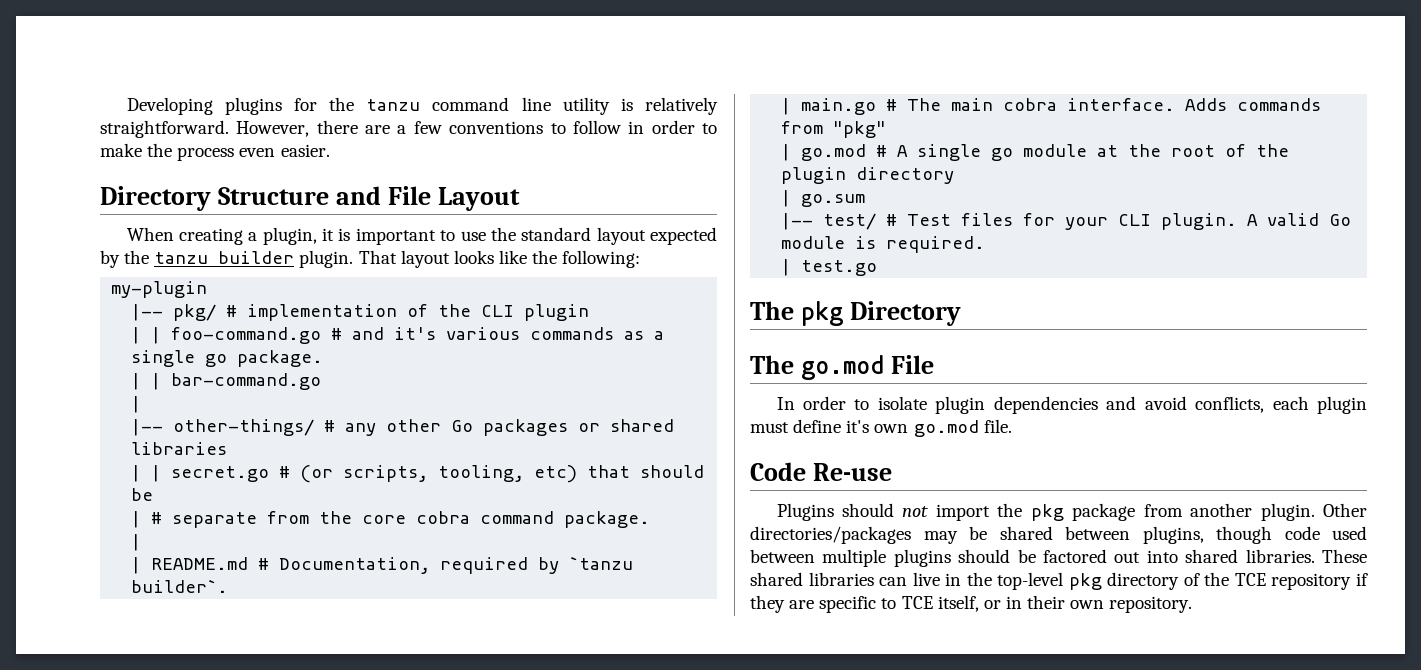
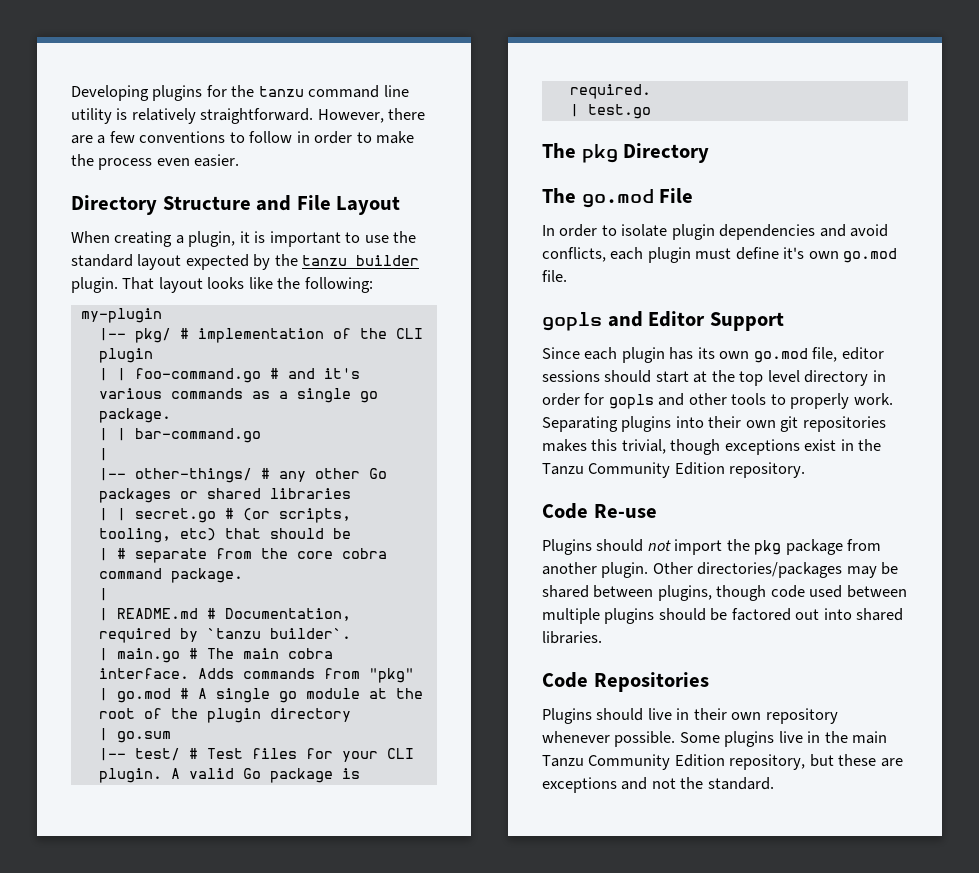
- A valid Go module is required.
+ A valid Go package is required.
+ gopls and Editor Support
+ Since each plugin has its own go.mod file, editor sessions should start at the top level directory in order for gopls and other tools to properly work. Separating plugins into their own git repositories makes this trivial, though exceptions exist in the Tanzu Community Edition repository.
- Other directories/packages may be shared between plugins, though code used between multiple plugins should be factored out into shared libraries. These shared libraries can live in the top-level pkg directory of the TCE repository if they are specific to TCE itself, or in their own repository.
+ Other directories/packages may be shared between plugins, though code used between multiple plugins should be factored out into shared libraries.
+ Code Repositories
+ Plugins should live in their own repository whenever possible. Some plugins live in the main Tanzu Community Edition repository, but these are exceptions and not the standard.

